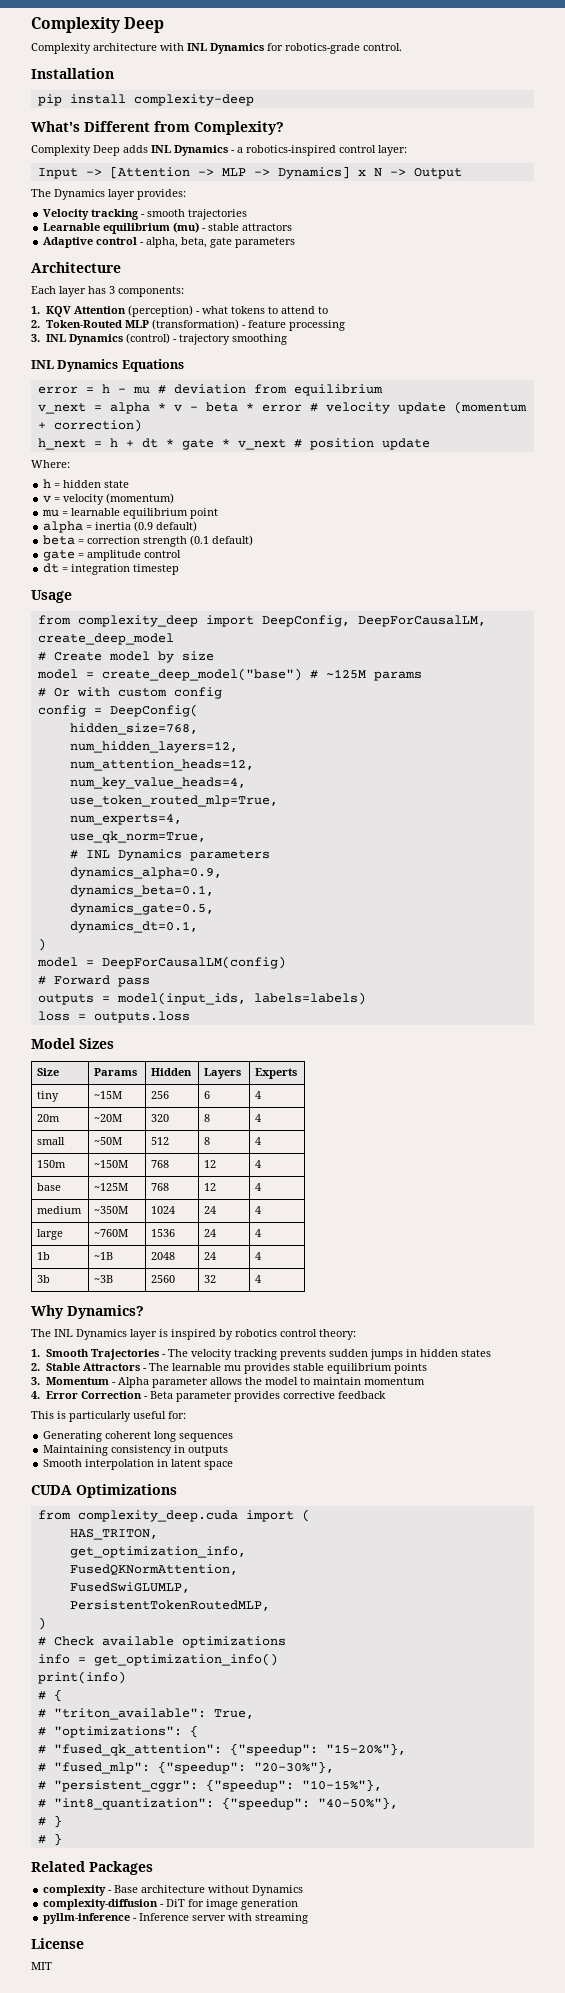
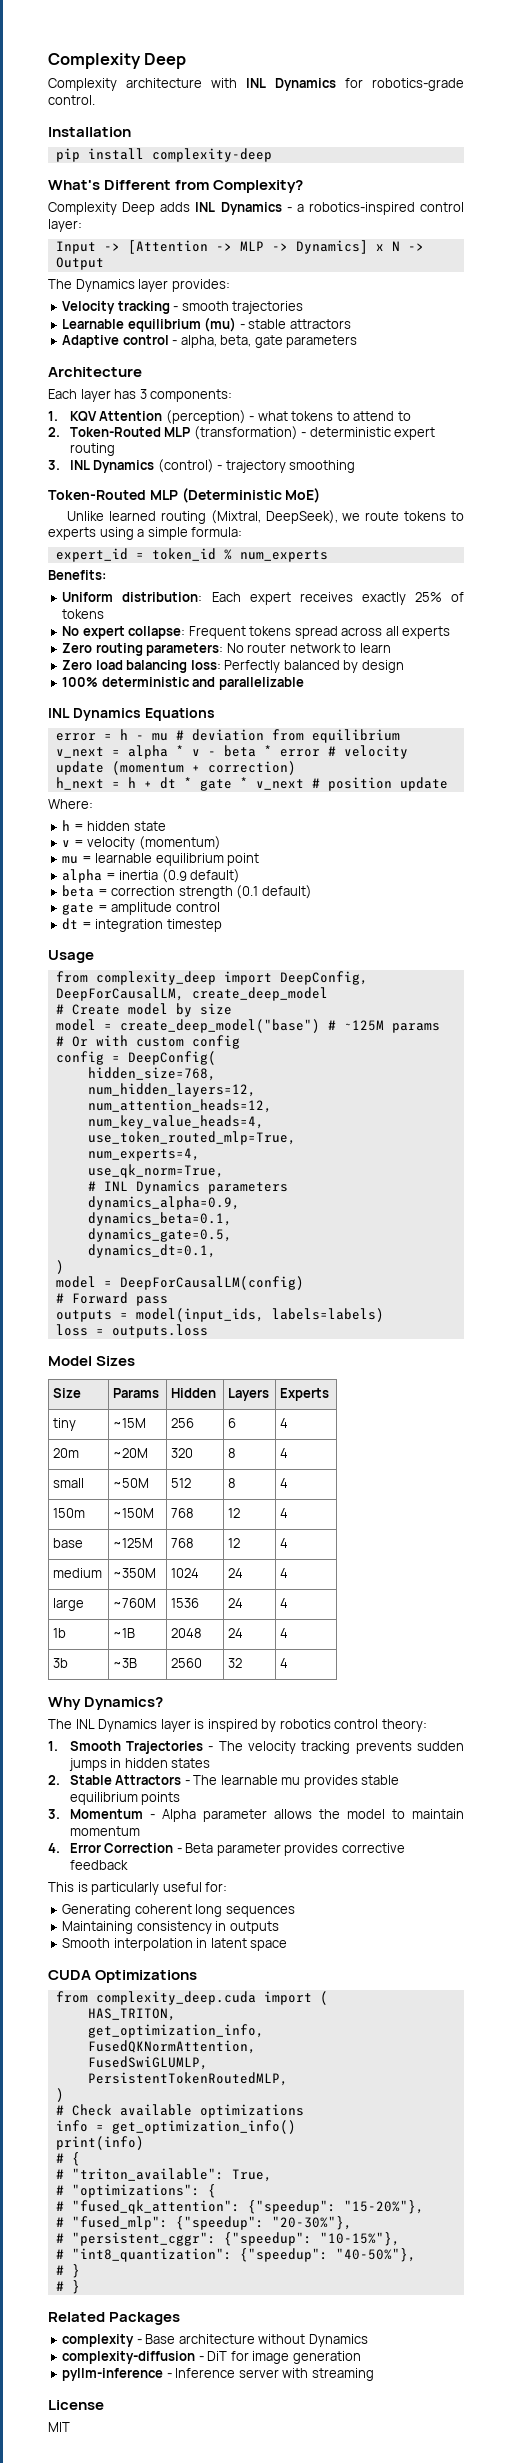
- 2. Token-Routed MLP (transformation) - feature processing
+ 2. Token-Routed MLP (transformation) - deterministic expert routing
+ Token-Routed MLP (Deterministic MoE)
+ Unlike learned routing (Mixtral, DeepSeek), we route tokens to experts using a simple formula:
+ expert_id = token_id % num_experts
+ Benefits:
+ Uniform distribution: Each expert receives exactly 25% of tokens
+ No expert collapse: Frequent tokens spread across all experts
+ Zero routing parameters: No router network to learn
+ Zero load balancing loss: Perfectly balanced by design
+ 100% deterministic and parallelizable

